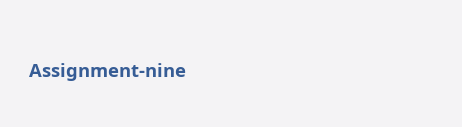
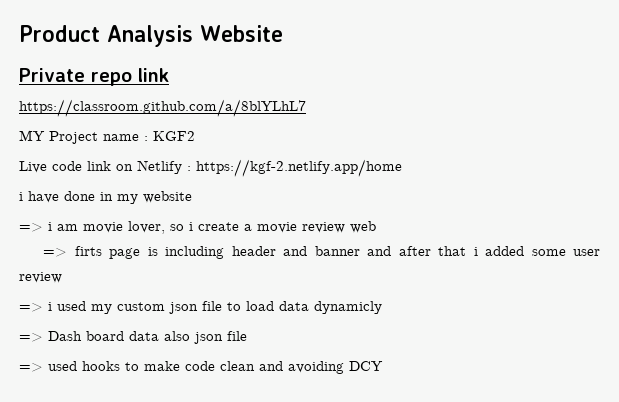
- Assignment-nine
+ Product Analysis Website
+ Private repo link
+ https://classroom.github.com/a/8blYLhL7
+ MY Project name : KGF2
+ Live code link on Netlify : https://kgf-2.netlify.app/home
+ i have done in my website
+ => i am movie lover, so i create a movie review web
+ => firts page is including header and banner and after that i added some user review
+ => i used my custom json file to load data dynamicly
+ => Dash board data also json file
+ => used hooks to make code clean and avoiding DCY

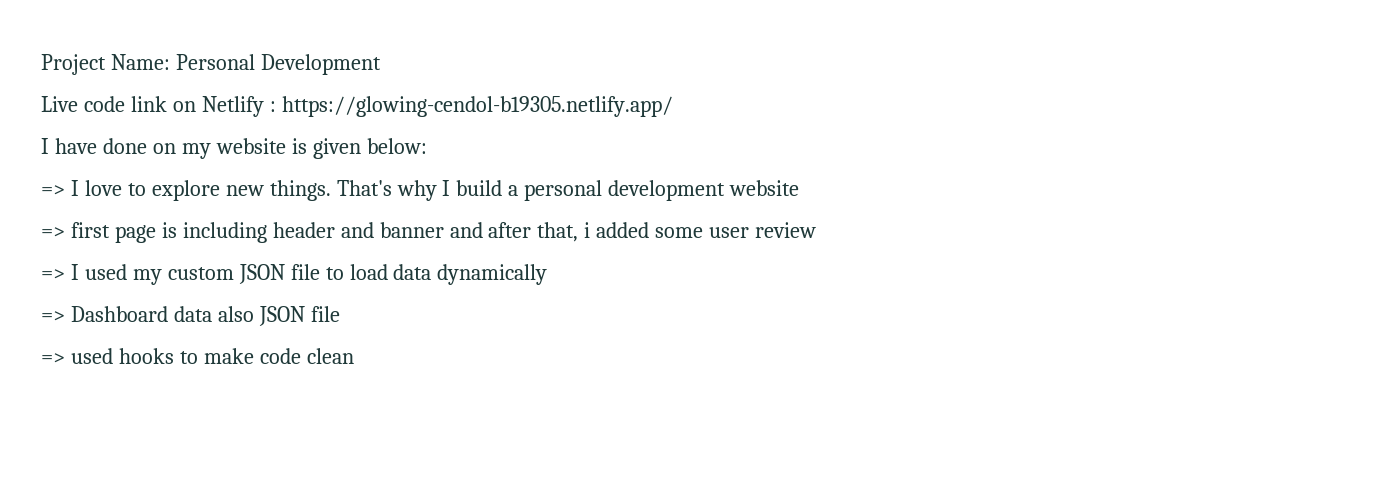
- Product Analysis Website
- Private repo link
- https://classroom.github.com/a/8blYLhL7
- MY Project name : KGF2
+ Project Name: Personal Development
- Live code link on Netlify : https://kgf-2.netlify.app/home
- i have done in my website
- => i am movie lover, so i create a movie review web
- => firts page is including header and banner and after that i added some user review
+ Live code link on Netlify : https://glowing-cendol-b19305.netlify.app/
+ I have done on my website is given below:
+ => I love to explore new things. That's why I build a personal development website
+ => first page is including header and banner and after that, i added some user review
- => i used my custom json file to load data dynamicly
- => Dash board data also json file
+ => I used my custom JSON file to load data dynamically
+ => Dashboard data also JSON file
- => used hooks to make code clean and avoiding DCY
+ => used hooks to make code clean

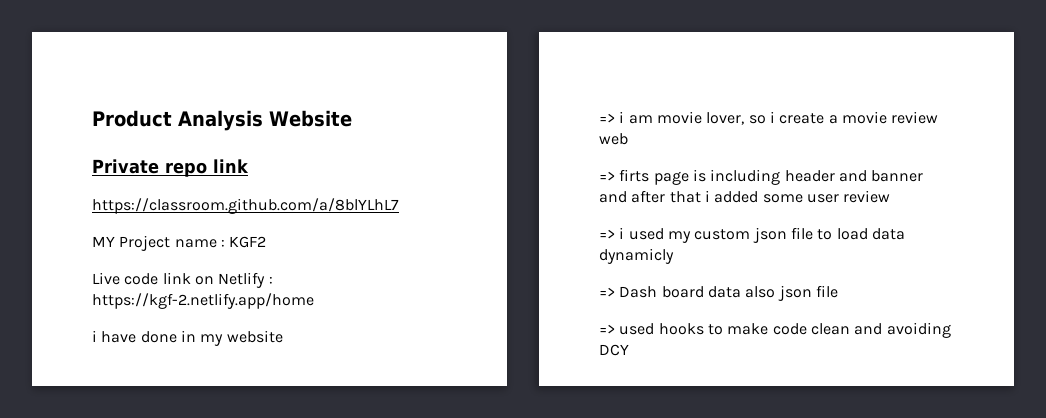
- Project Name: Personal Development
+ Product Analysis Website
+ Private repo link
+ https://classroom.github.com/a/8blYLhL7
+ MY Project name : KGF2
- Live code link on Netlify : https://glowing-cendol-b19305.netlify.app/
- I have done on my website is given below:
- => I love to explore new things. That's why I build a personal development website
- => first page is including header and banner and after that, i added some user review
+ Live code link on Netlify : https://kgf-2.netlify.app/home
+ i have done in my website
+ => i am movie lover, so i create a movie review web
+ => firts page is including header and banner and after that i added some user review
- => I used my custom JSON file to load data dynamically
- => Dashboard data also JSON file
+ => i used my custom json file to load data dynamicly
+ => Dash board data also json file
- => used hooks to make code clean
+ => used hooks to make code clean and avoiding DCY

